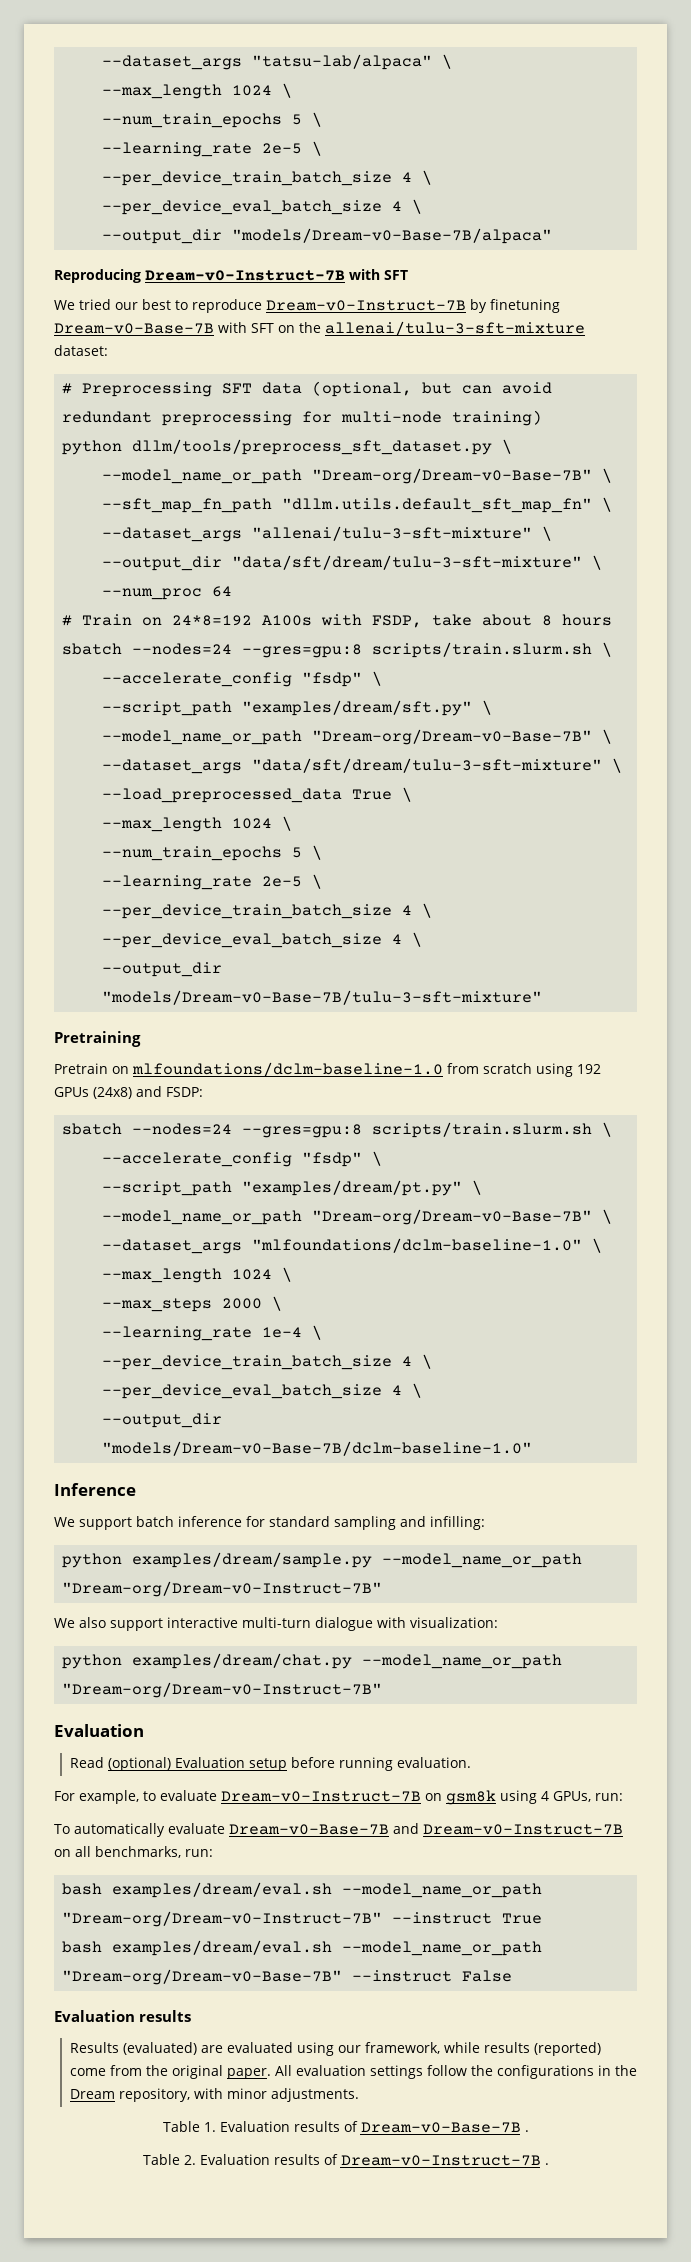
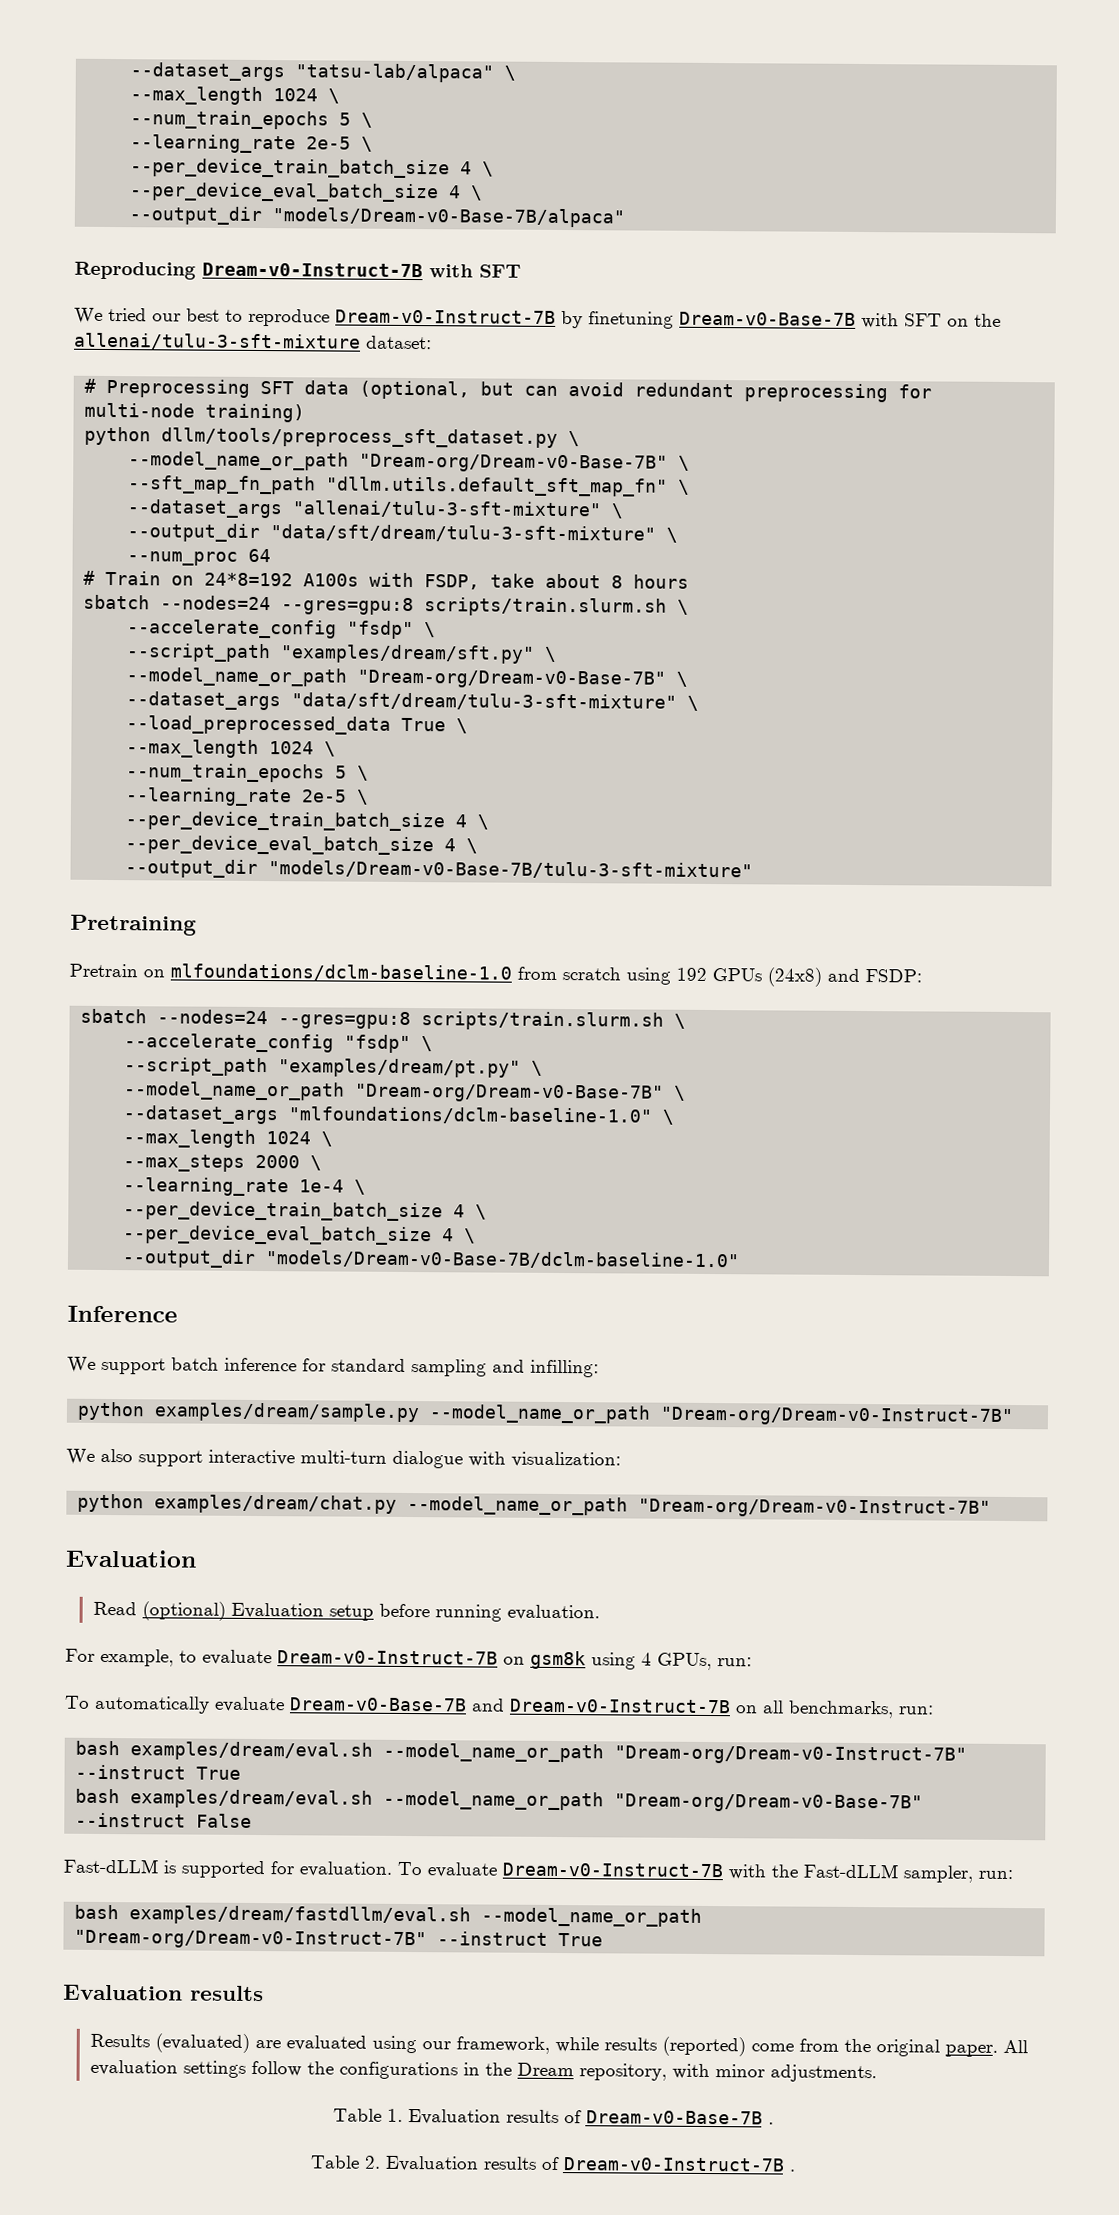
+ Fast-dLLM is supported for evaluation. To evaluate Dream-v0-Instruct-7B with the Fast-dLLM sampler, run:
+ bash examples/dream/fastdllm/eval.sh --model_name_or_path "Dream-org/Dream-v0-Instruct-7B" --instruct True

